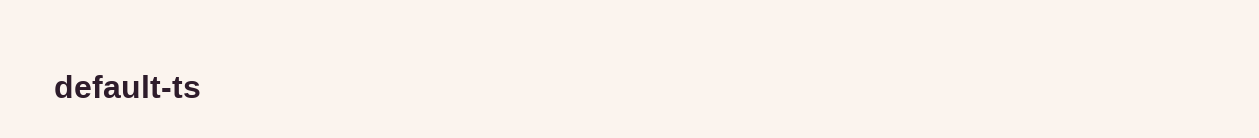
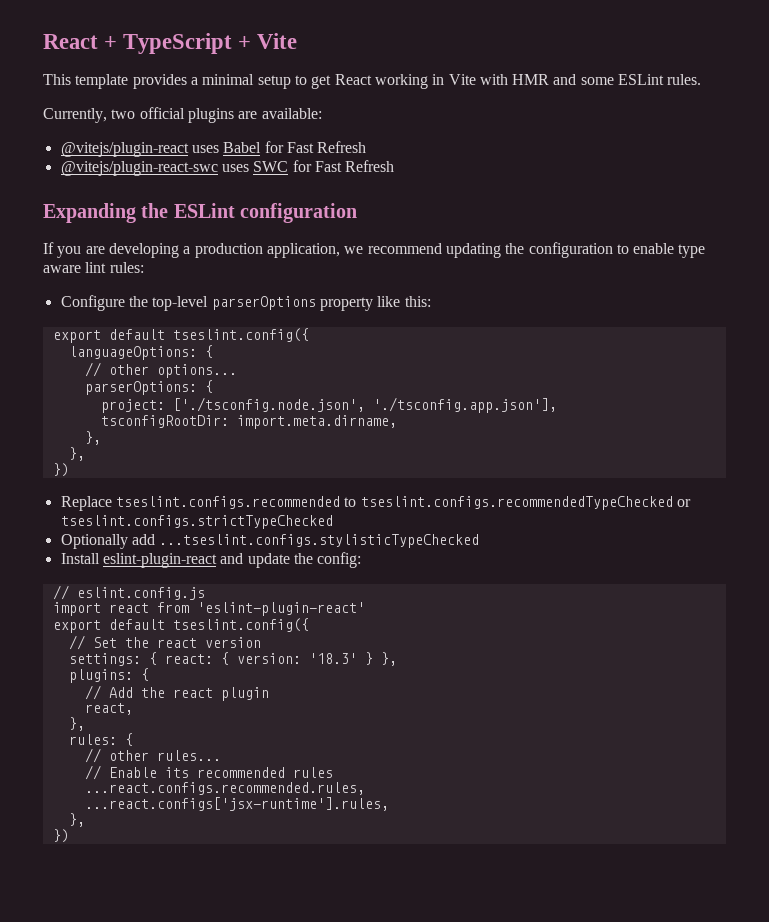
- default-ts
+ React + TypeScript + Vite
+ This template provides a minimal setup to get React working in Vite with HMR and some ESLint rules.
+ Currently, two official plugins are available:
+ @vitejs/plugin-react uses Babel for Fast Refresh
+ @vitejs/plugin-react-swc uses SWC for Fast Refresh
+ Expanding the ESLint configuration
+ If you are developing a production application, we recommend updating the configuration to enable type aware lint rules:
+ Configure the top-level parserOptions property like this:
+ export default tseslint.config({
+ languageOptions: {
+ // other options...
+ parserOptions: {
+ project: ['./tsconfig.node.json', './tsconfig.app.json'],
+ tsconfigRootDir: import.meta.dirname,
+ },
+ },
+ })
+ Replace tseslint.configs.recommended to tseslint.configs.recommendedTypeChecked or tseslint.configs.strictTypeChecked
+ Optionally add ...tseslint.configs.stylisticTypeChecked
+ Install eslint-plugin-react and update the config:
+ // eslint.config.js
+ import react from 'eslint-plugin-react'
+ export default tseslint.config({
+ // Set the react version
+ settings: { react: { version: '18.3' } },
+ plugins: {
+ // Add the react plugin
+ react,
+ },
+ rules: {
+ // other rules...
+ // Enable its recommended rules
+ ...react.configs.recommended.rules,
+ ...react.configs['jsx-runtime'].rules,
+ },
+ })

